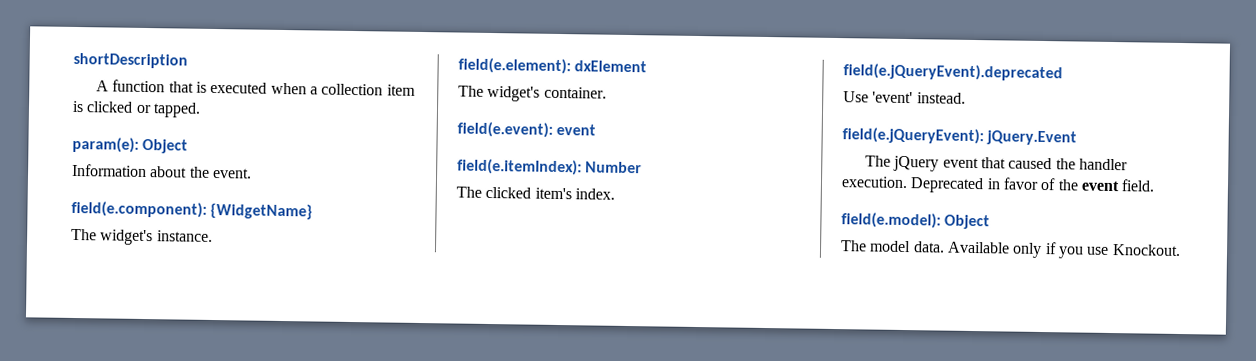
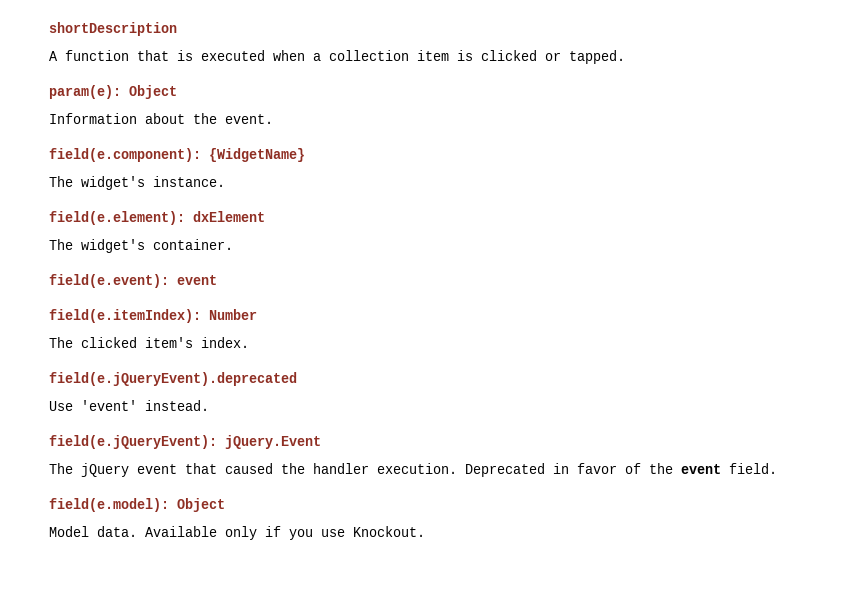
- The model data.
+ Model data.

